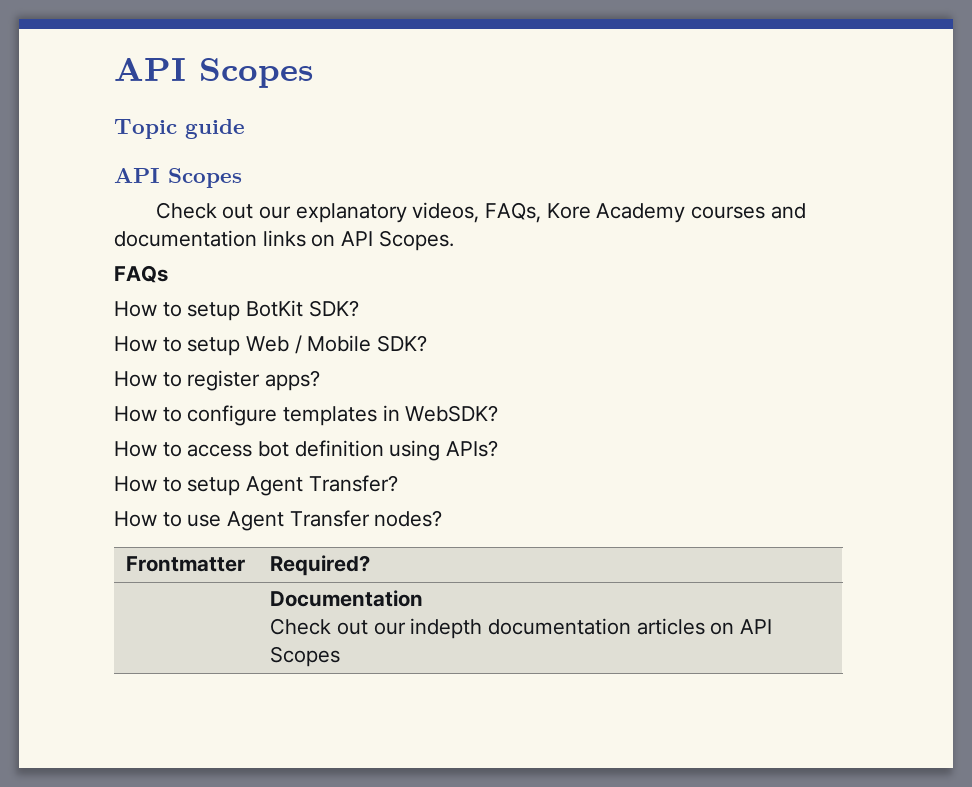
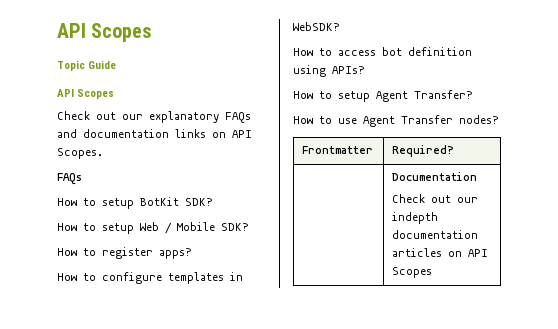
- Topic guide
+ Topic Guide
- Check out our explanatory videos, FAQs, Kore Academy courses and documentation links on API Scopes.
+ Check out our explanatory FAQs and documentation links on API Scopes.

